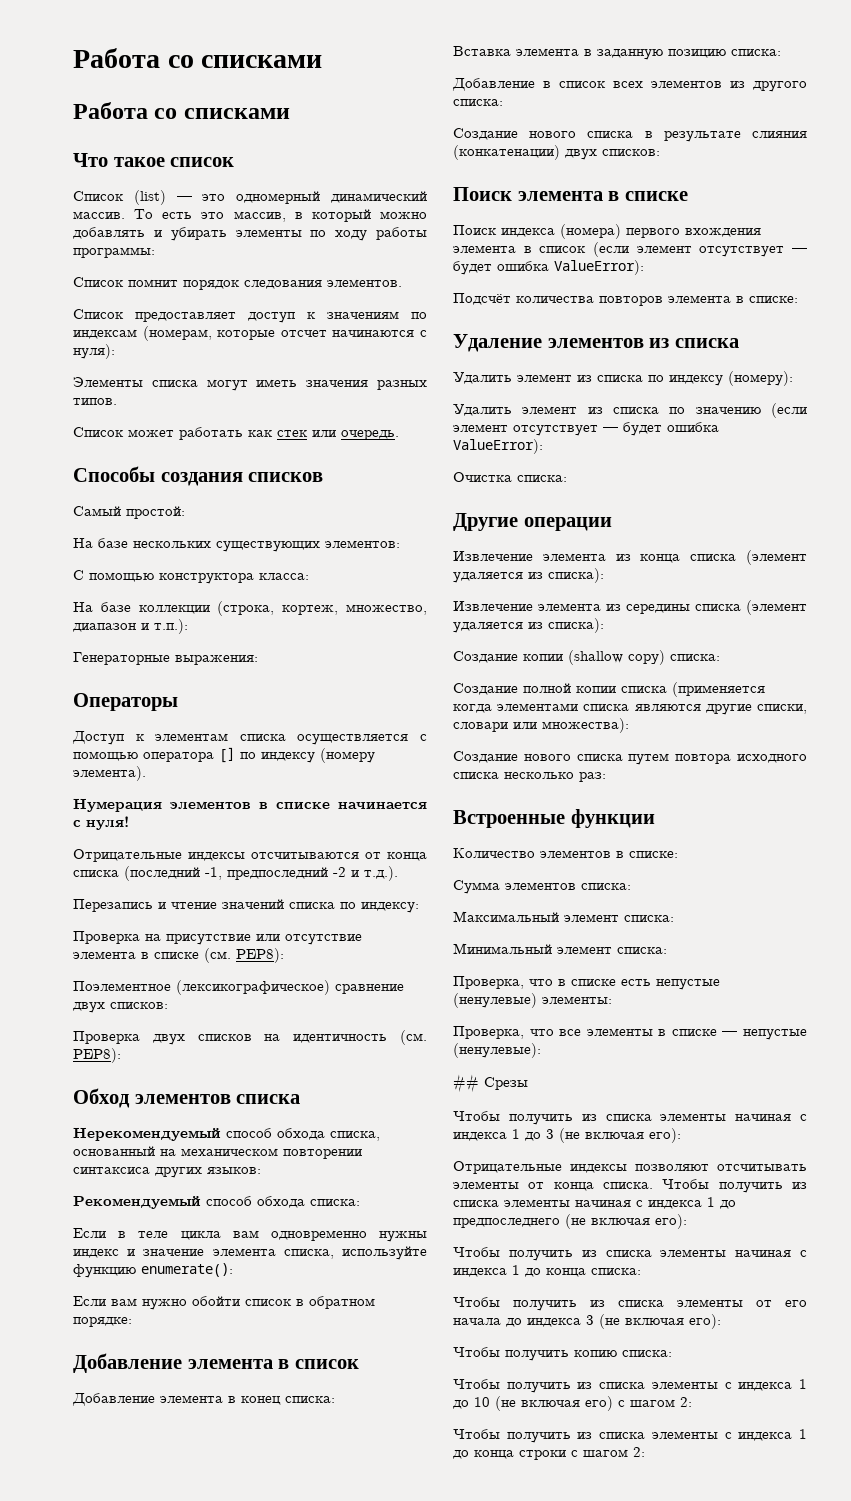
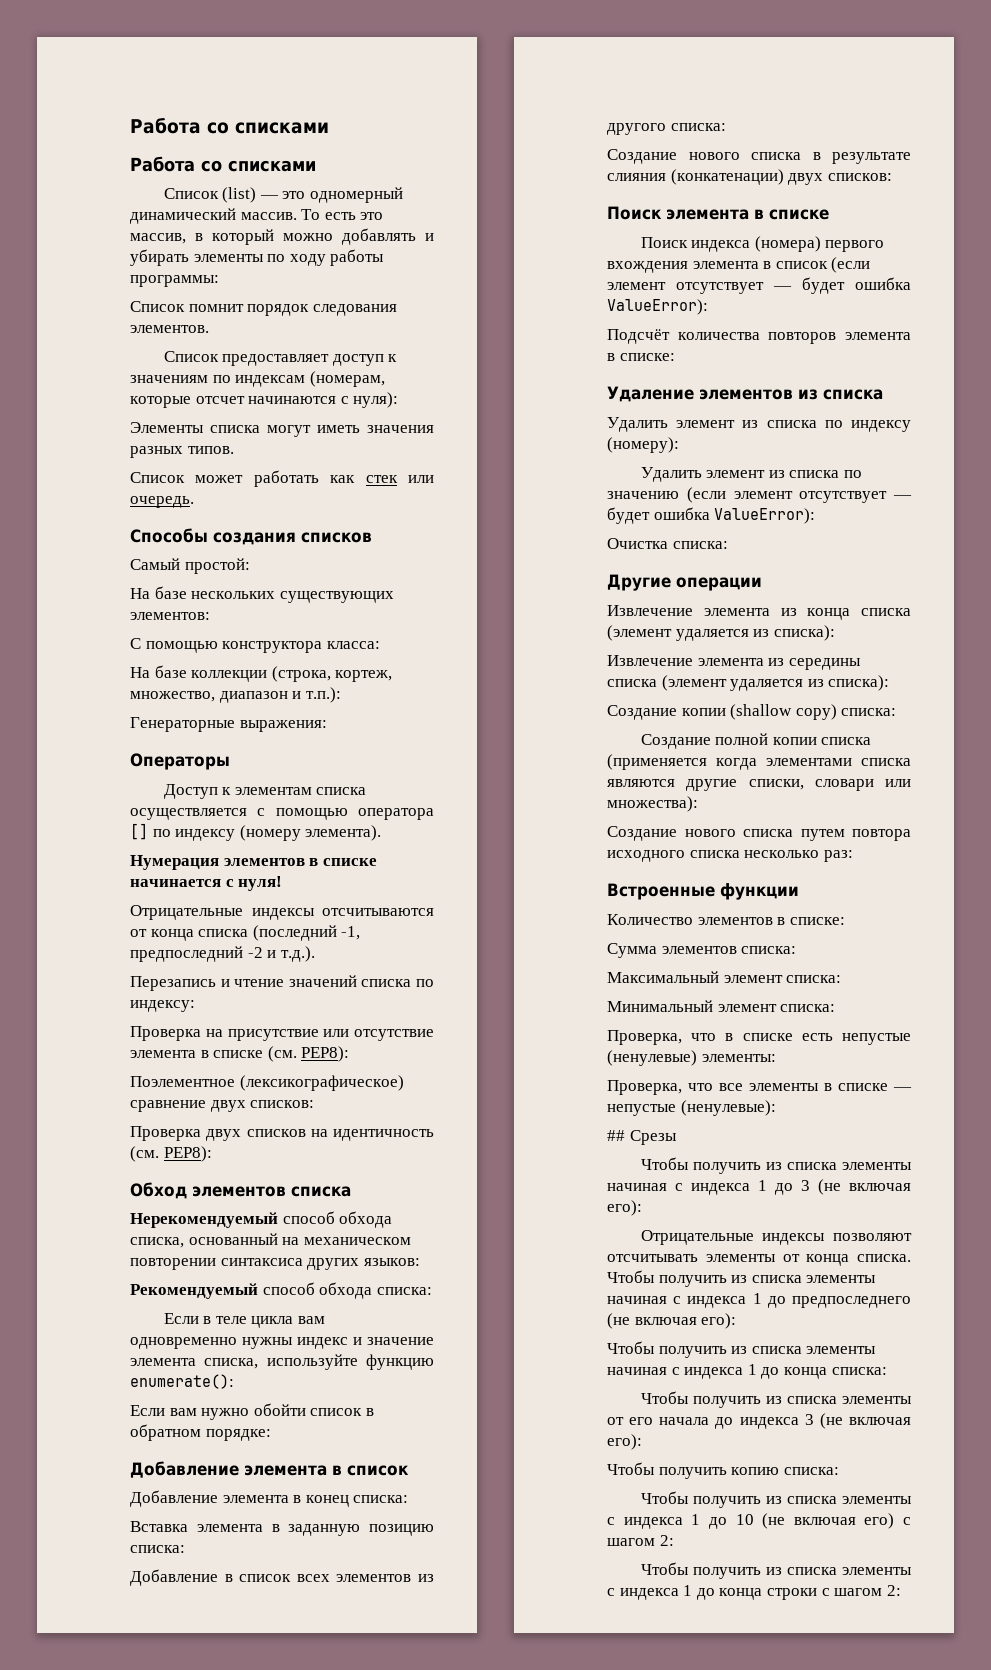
- Что такое список

